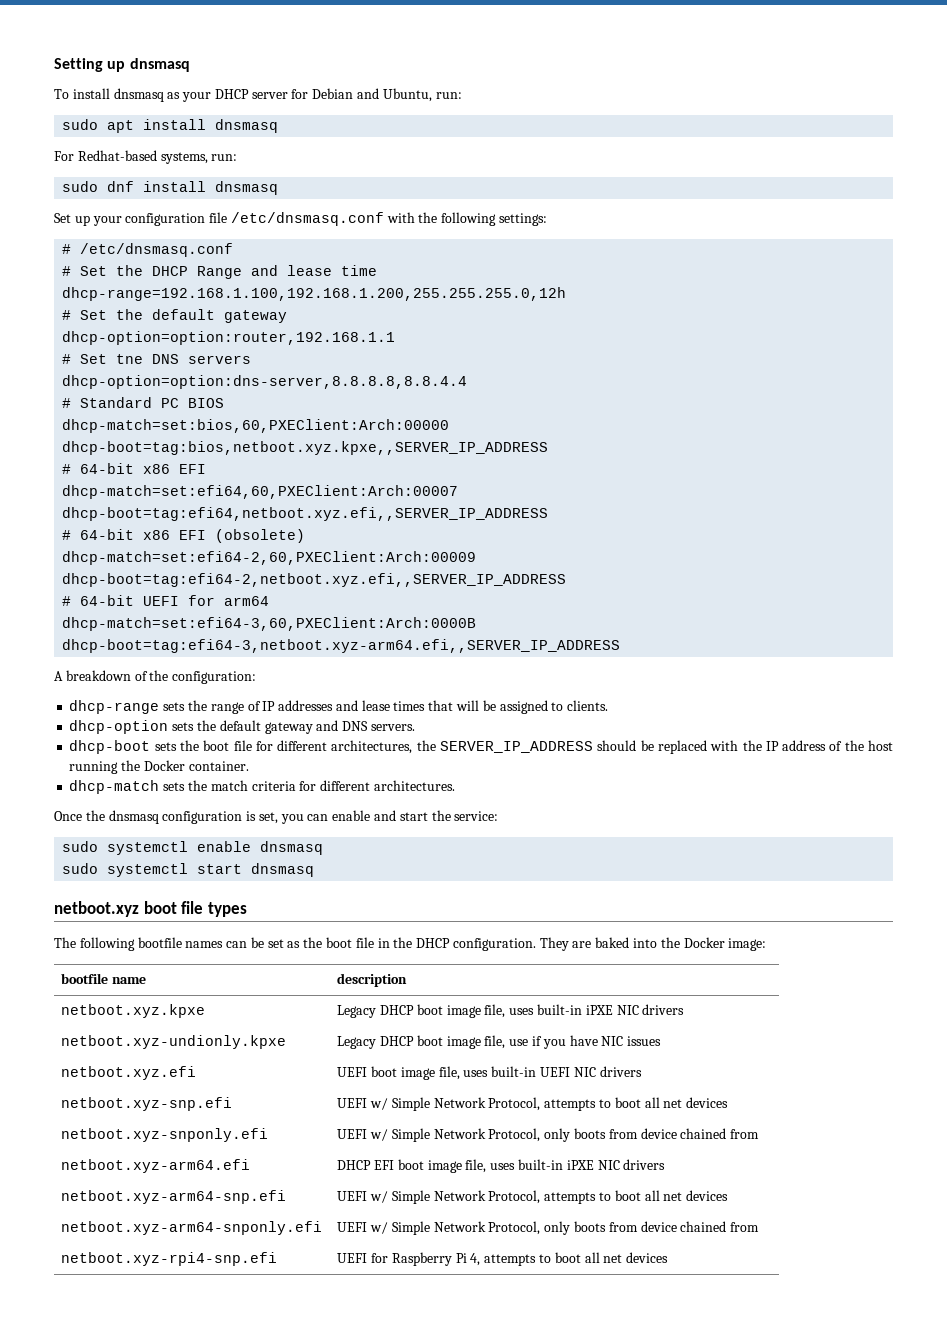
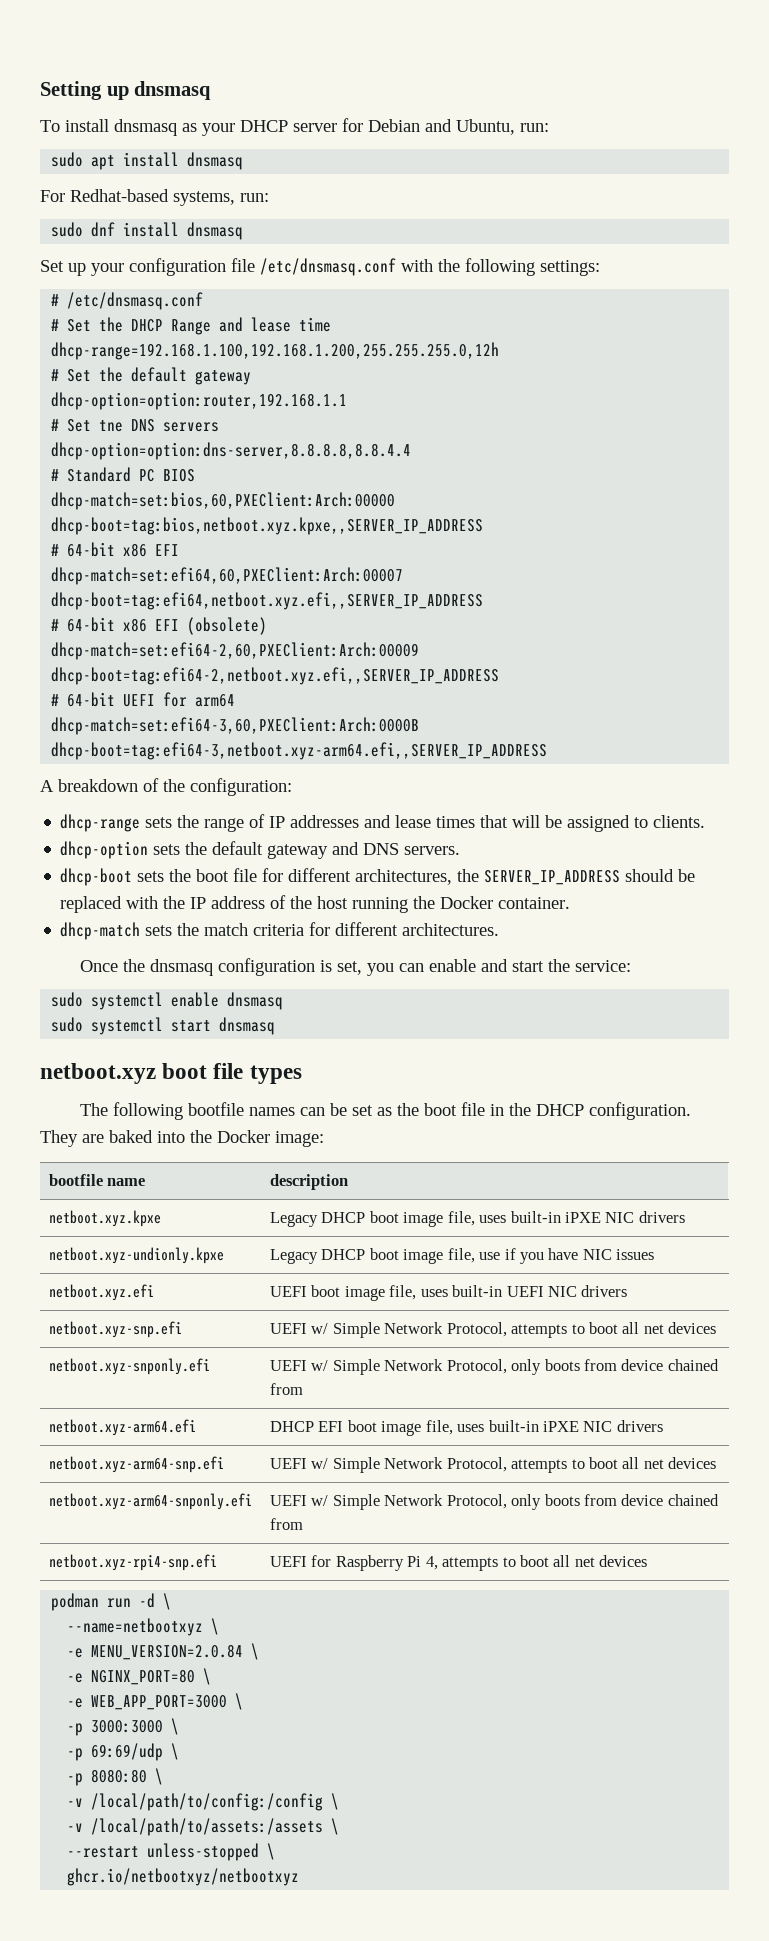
+ podman run -d \
+ --name=netbootxyz \
+ -e MENU_VERSION=2.0.84 \
+ -e NGINX_PORT=80 \
+ -e WEB_APP_PORT=3000 \
+ -p 3000:3000 \
+ -p 69:69/udp \
+ -p 8080:80 \
+ -v /local/path/to/config:/config \
+ -v /local/path/to/assets:/assets \
+ --restart unless-stopped \
+ ghcr.io/netbootxyz/netbootxyz

